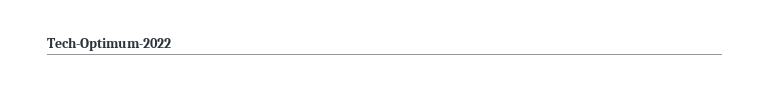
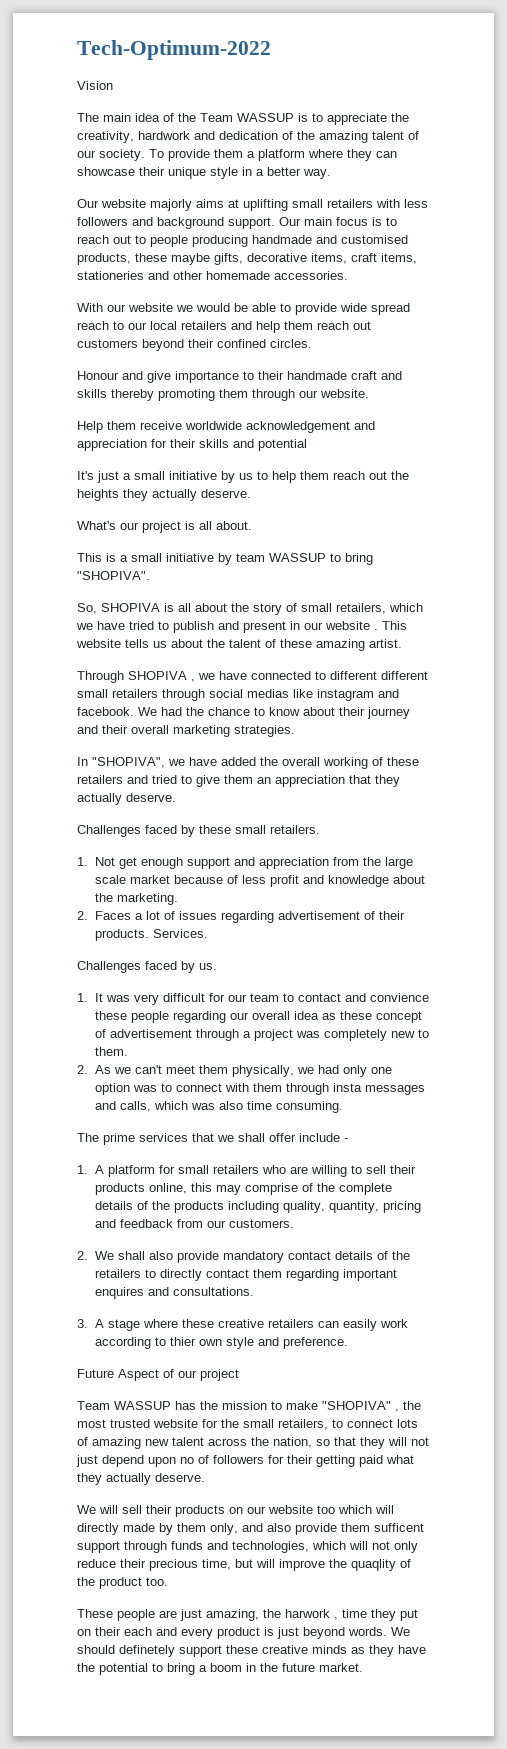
+ Vision
+ The main idea of the Team WASSUP is to appreciate the creativity, hardwork and dedication of the amazing talent of our society. To provide them a platform where they can showcase their unique style in a better way.
+ Our website majorly aims at uplifting small retailers with less followers and background support. Our main focus is to reach out to people producing handmade and customised products, these maybe gifts, decorative items, craft items, stationeries and other homemade accessories.
+ With our website we would be able to provide wide spread reach to our local retailers and help them reach out customers beyond their confined circles.
+ Honour and give importance to their handmade craft and skills thereby promoting them through our website.
+ Help them receive worldwide acknowledgement and appreciation for their skills and potential
+ It's just a small initiative by us to help them reach out the heights they actually deserve.
+ What's our project is all about.
+ This is a small initiative by team WASSUP to bring "SHOPIVA".
+ So, SHOPIVA is all about the story of small retailers, which we have tried to publish and present in our website . This website tells us about the talent of these amazing artist.
+ Through SHOPIVA , we have connected to different different small retailers through social medias like instagram and facebook. We had the chance to know about their journey and their overall marketing strategies.
+ In "SHOPIVA", we have added the overall working of these retailers and tried to give them an appreciation that they actually deserve.
+ Challenges faced by these small retailers.
+ 1. Not get enough support and appreciation from the large scale market because of less profit and knowledge about the marketing.
+ 2. Faces a lot of issues regarding advertisement of their products. Services.
+ Challenges faced by us.
+ 1. It was very difficult for our team to contact and convience these people regarding our overall idea as these concept of advertisement through a project was completely new to them.
+ 2. As we can't meet them physically, we had only one option was to connect with them through insta messages and calls, which was also time consuming.
+ The prime services that we shall offer include -
+ 1. A platform for small retailers who are willing to sell their products online, this may comprise of the complete details of the products including quality, quantity, pricing and feedback from our customers.
+ 2. We shall also provide mandatory contact details of the retailers to directly contact them regarding important enquires and consultations.
+ 3. A stage where these creative retailers can easily work according to thier own style and preference.
+ Future Aspect of our project
+ Team WASSUP has the mission to make "SHOPIVA" , the most trusted website for the small retailers, to connect lots of amazing new talent across the nation, so that they will not just depend upon no of followers for their getting paid what they actually deserve.
+ We will sell their products on our website too which will directly made by them only, and also provide them sufficent support through funds and technologies, which will not only reduce their precious time, but will improve the quaqlity of the product too.
+ These people are just amazing, the harwork , time they put on their each and every product is just beyond words. We should definetely support these creative minds as they have the potential to bring a boom in the future market.

